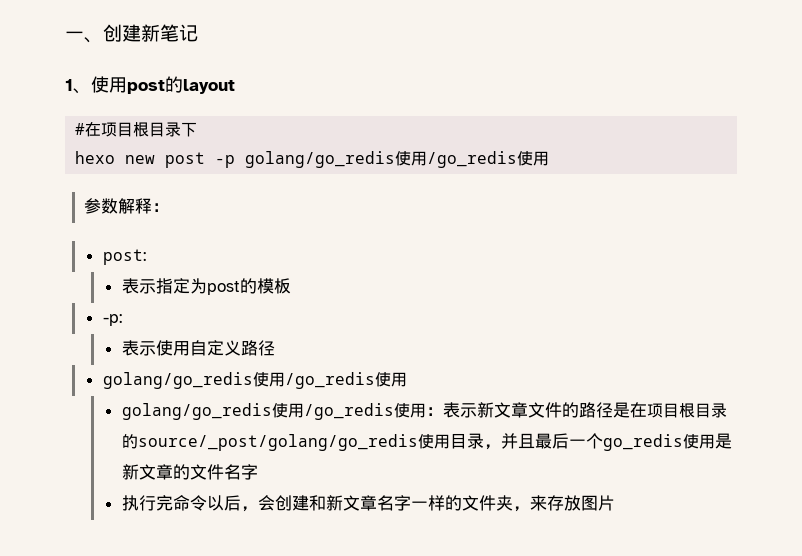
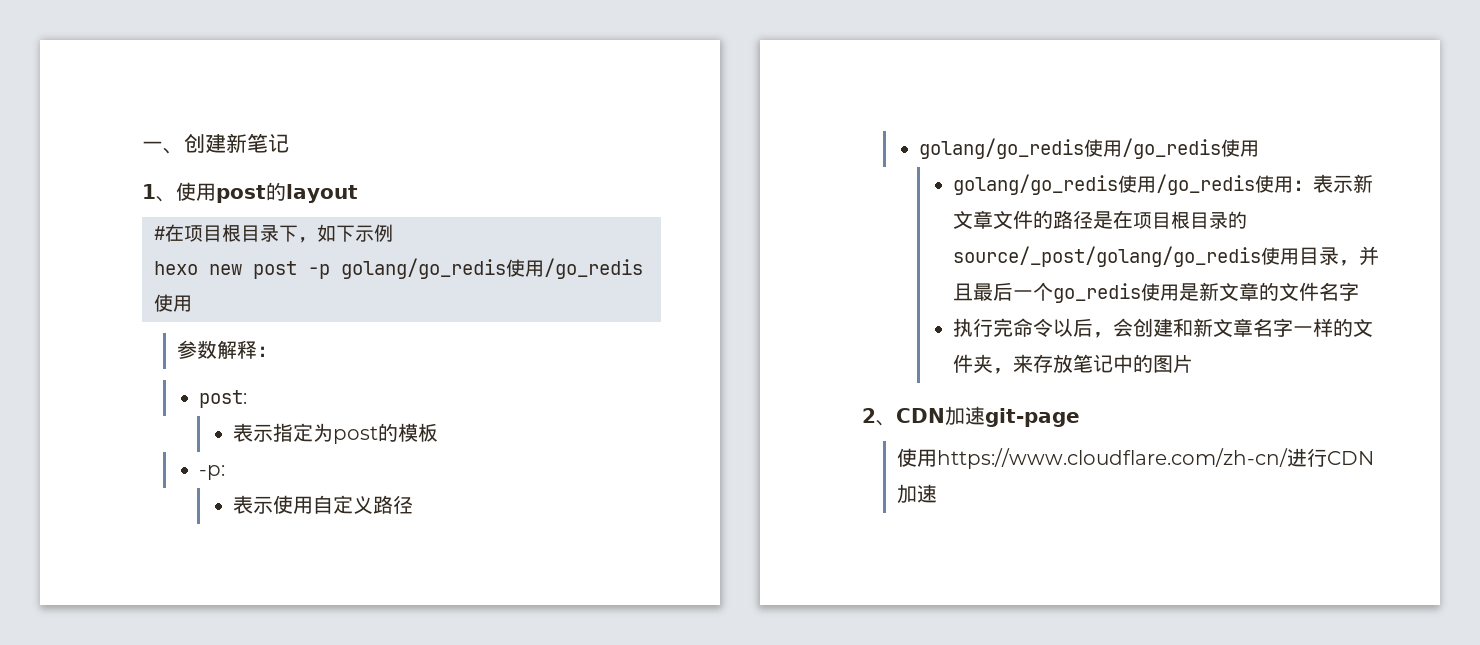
- #在项目根目录下
+ #在项目根目录下，如下示例
- 执行完命令以后，会创建和新文章名字一样的文件夹，来存放图片
+ 执行完命令以后，会创建和新文章名字一样的文件夹，来存放笔记中的图片
+ 2、CDN加速git-page
+ 使用https://www.cloudflare.com/zh-cn/进行CDN加速

